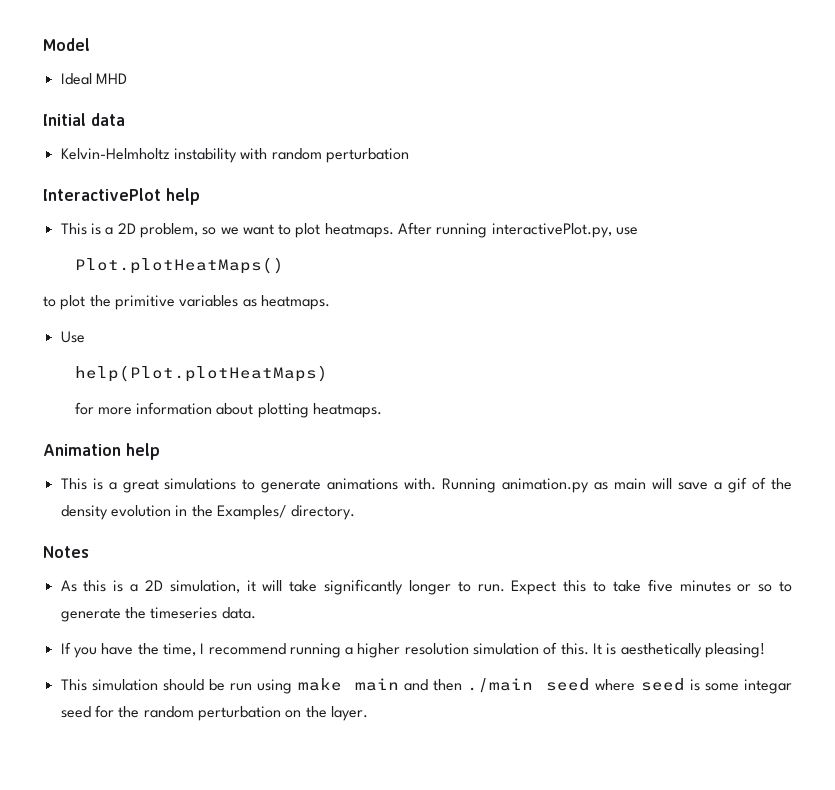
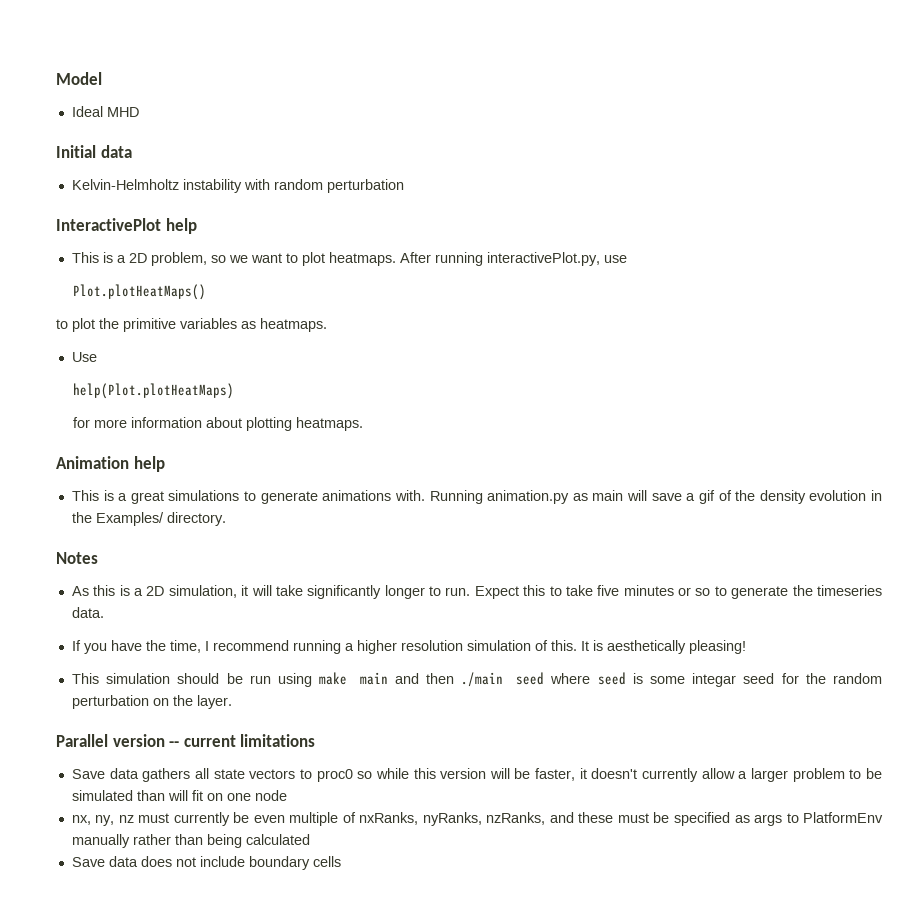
+ Parallel version -- current limitations
+ Save data gathers all state vectors to proc0 so while this version will be faster, it doesn't currently allow a larger problem to be simulated than will fit on one node
+ nx, ny, nz must currently be even multiple of nxRanks, nyRanks, nzRanks, and these must be specified as args to PlatformEnv manually rather than being calculated
+ Save data does not include boundary cells

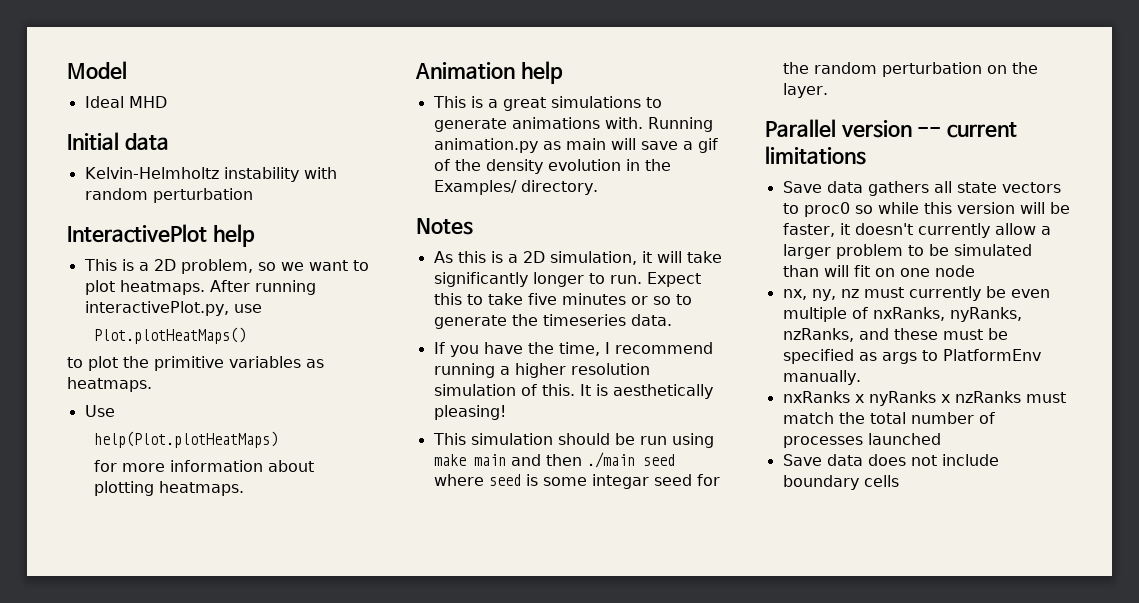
- nx, ny, nz must currently be even multiple of nxRanks, nyRanks, nzRanks, and these must be specified as args to PlatformEnv manually rather than being calculated
+ nx, ny, nz must currently be even multiple of nxRanks, nyRanks, nzRanks, and these must be specified as args to PlatformEnv manually.
+ nxRanks x nyRanks x nzRanks must match the total number of processes launched

